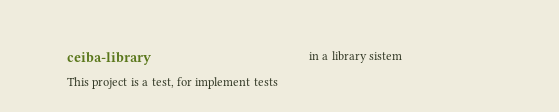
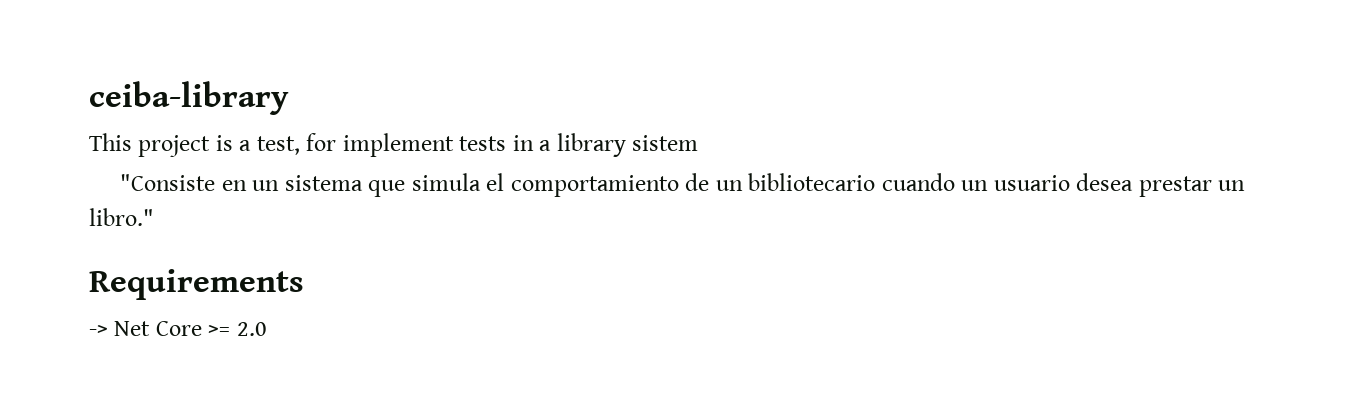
+ "Consiste en un sistema que simula el comportamiento de un bibliotecario cuando un usuario desea prestar un libro."
+ Requirements
+ -> Net Core >= 2.0

